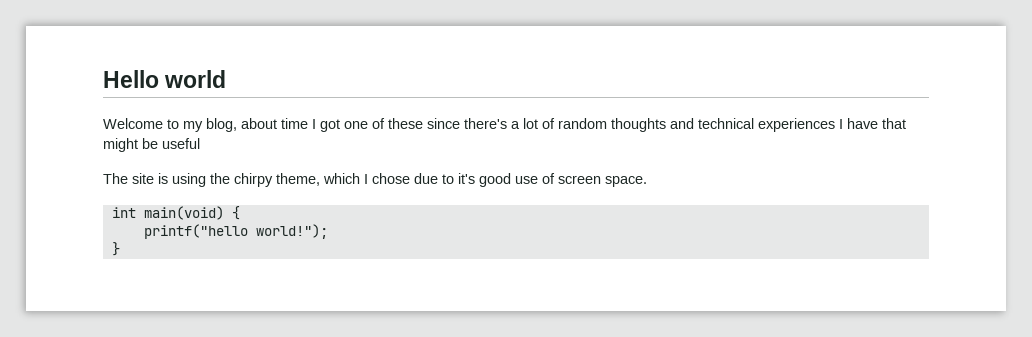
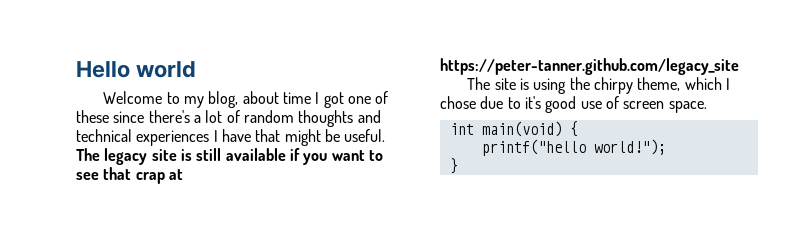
- Welcome to my blog, about time I got one of these since there's a lot of random thoughts and technical experiences I have that might be useful
+ Welcome to my blog, about time I got one of these since there's a lot of random thoughts and technical experiences I have that might be useful. The legacy site is still available if you want to see that crap at https://peter-tanner.github.com/legacy_site

